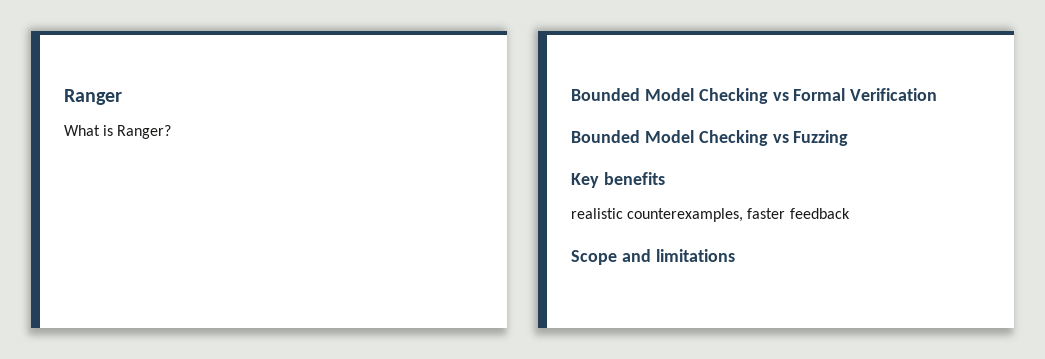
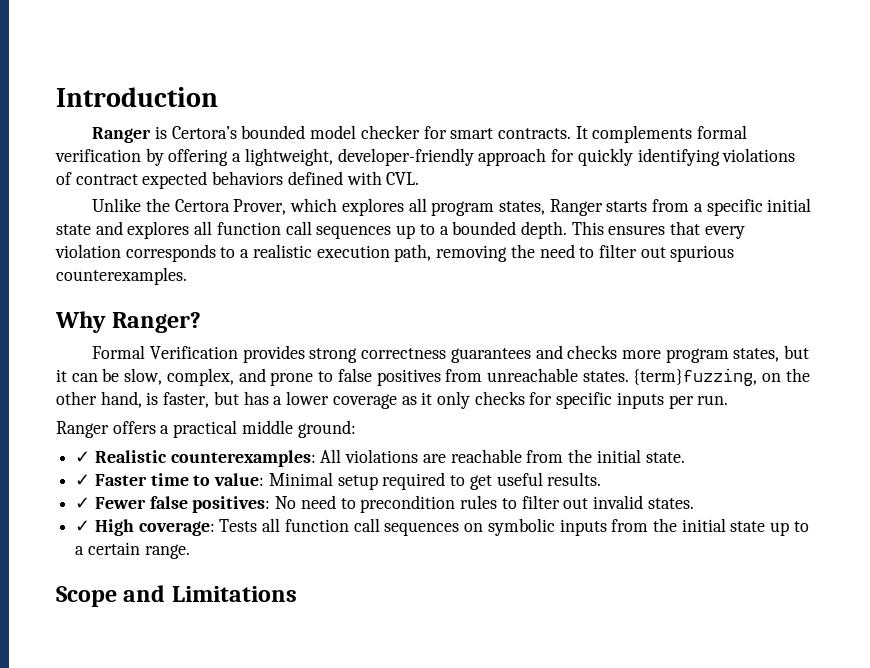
- Ranger
- What is Ranger?
- Bounded Model Checking vs Formal Verification
- Bounded Model Checking vs Fuzzing
- Key benefits
- realistic counterexamples, faster feedback
+ Introduction
+ Ranger is Certora’s bounded model checker for smart contracts. It complements formal verification by offering a lightweight, developer-friendly approach for quickly identifying violations of contract expected behaviors defined with CVL.
+ Unlike the Certora Prover, which explores all program states, Ranger starts from a specific initial state and explores all function call sequences up to a bounded depth. This ensures that every violation corresponds to a realistic execution path, removing the need to filter out spurious counterexamples.
+ Why Ranger?
+ Formal Verification provides strong correctness guarantees and checks more program states, but it can be slow, complex, and prone to false positives from unreachable states. {term}fuzzing, on the other hand, is faster, but has a lower coverage as it only checks for specific inputs per run.
+ Ranger offers a practical middle ground:
+ ✓ Realistic counterexamples: All violations are reachable from the initial state.
+ ✓ Faster time to value: Minimal setup required to get useful results.
+ ✓ Fewer false positives: No need to precondition rules to filter out invalid states.
+ ✓ High coverage: Tests all function call sequences on symbolic inputs from the initial state up to a certain range.
- Scope and limitations
+ Scope and Limitations

